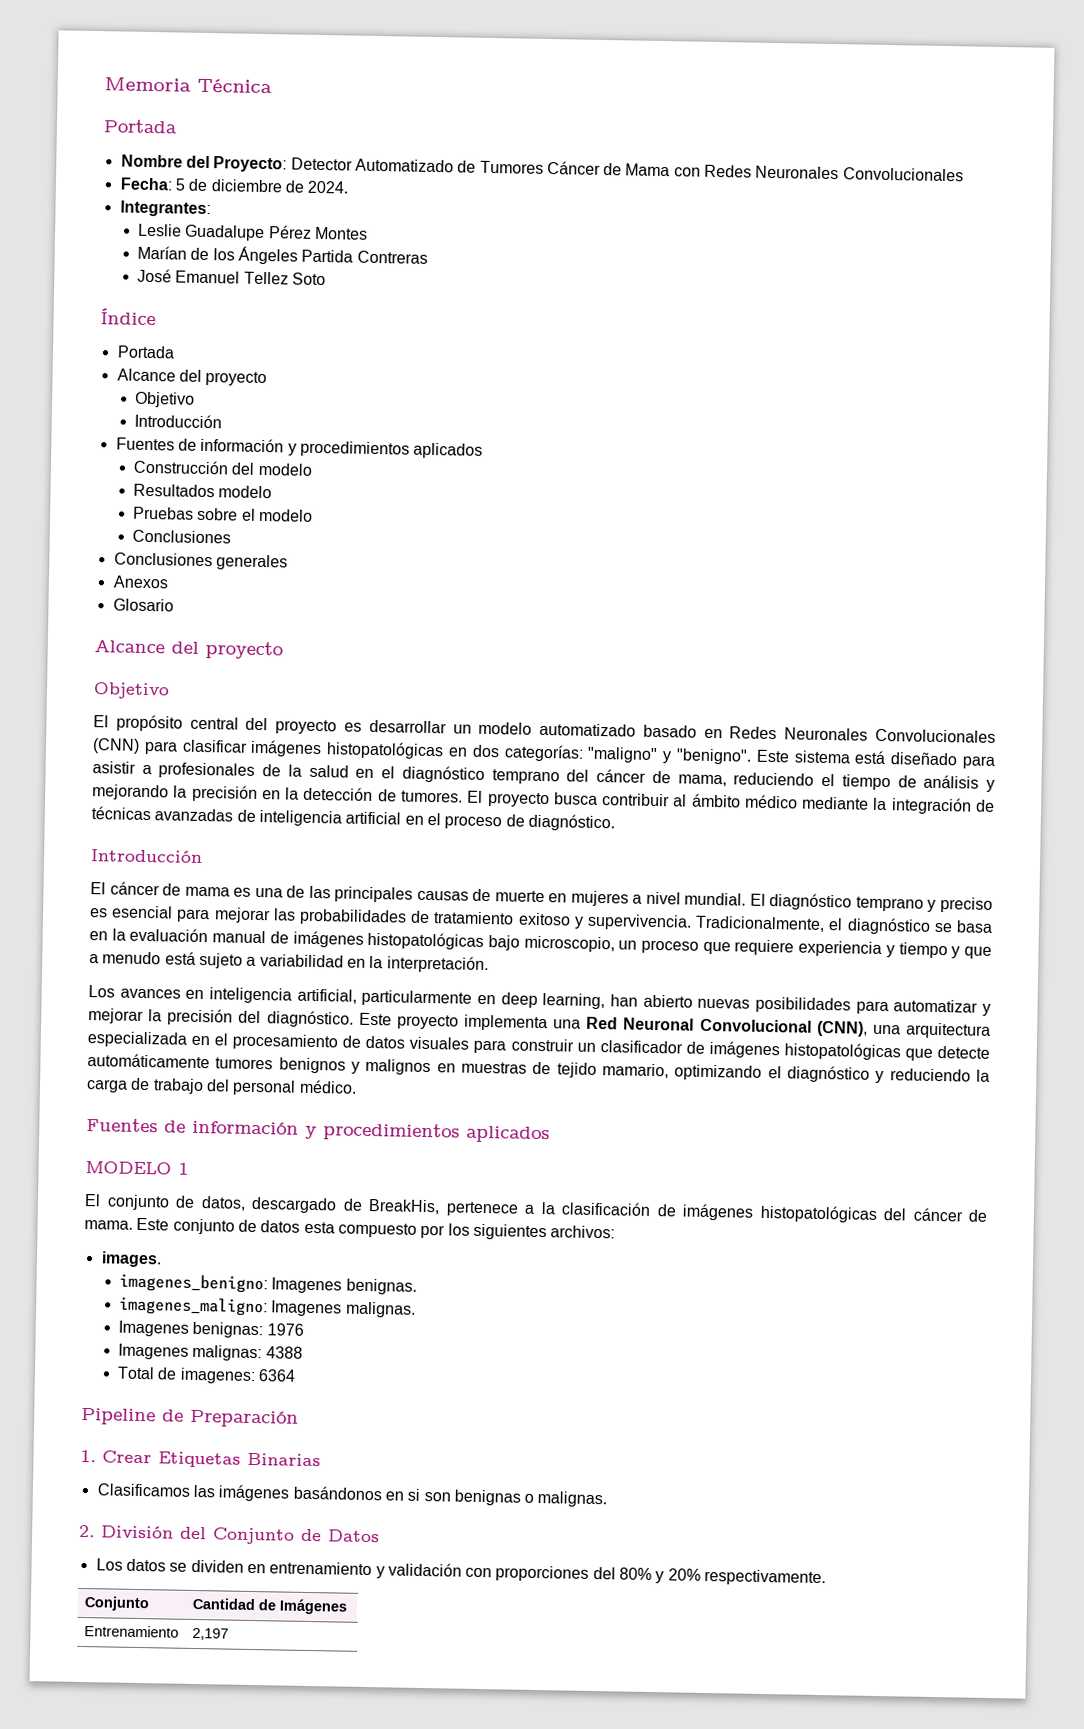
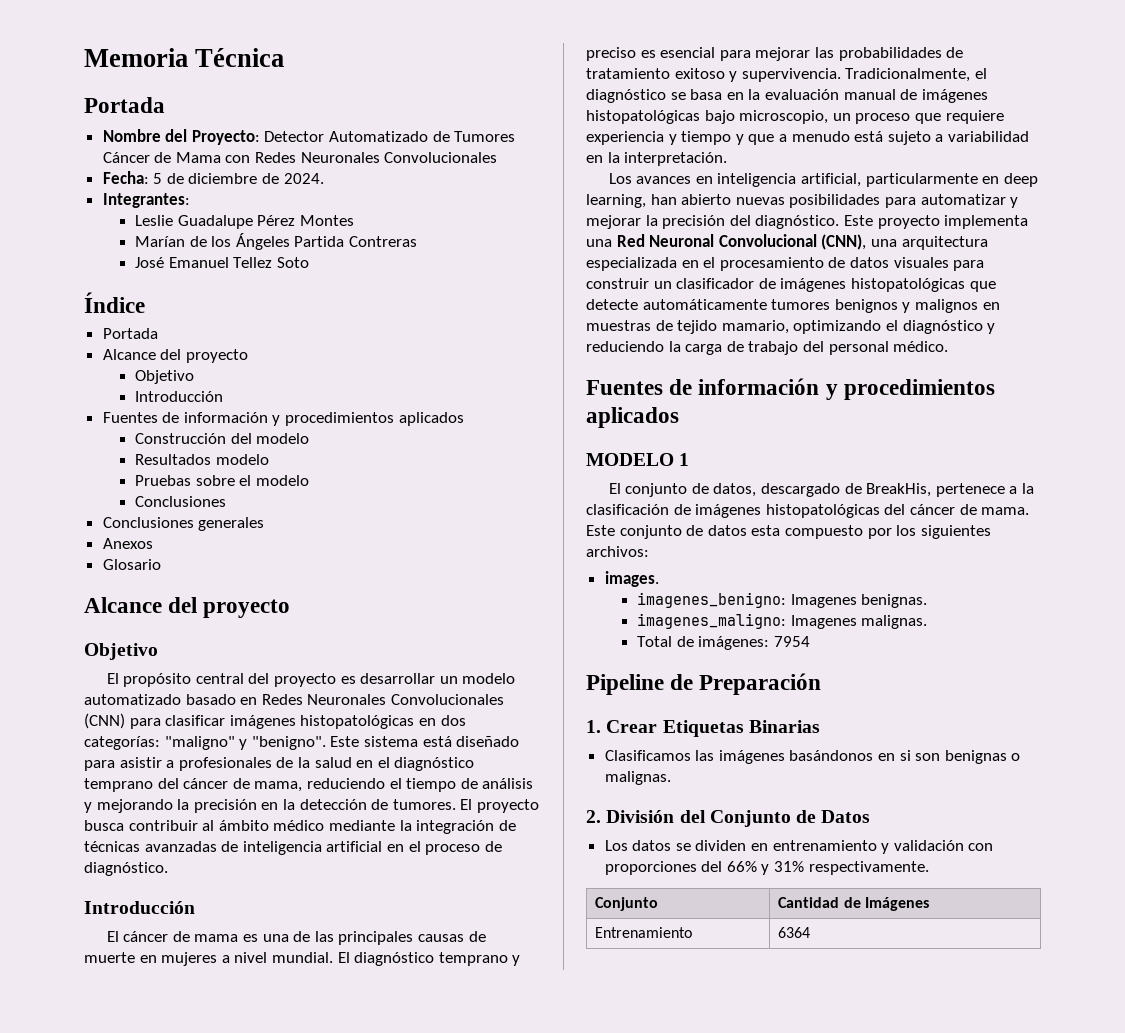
- Imagenes benignas: 1976
- Imagenes malignas: 4388
- Total de imagenes: 6364
+ Total de imágenes: 7954
- Los datos se dividen en entrenamiento y validación con proporciones del 80% y 20% respectivamente.
+ Los datos se dividen en entrenamiento y validación con proporciones del 66% y 31% respectivamente.
- Entrenamiento | 2,197
+ Entrenamiento | 6364

